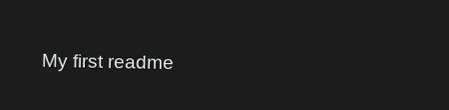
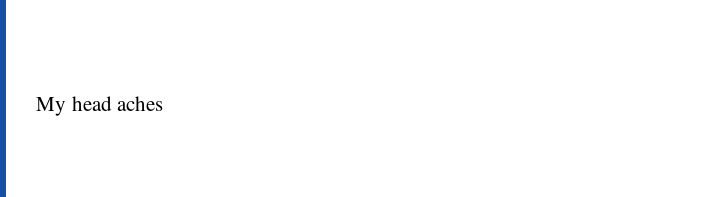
- My first readme
+ My head aches

